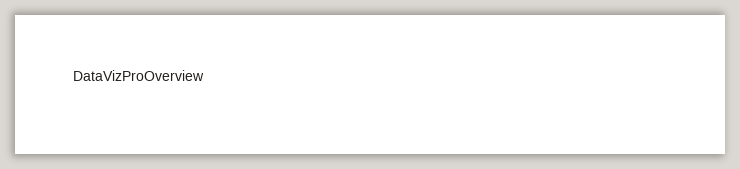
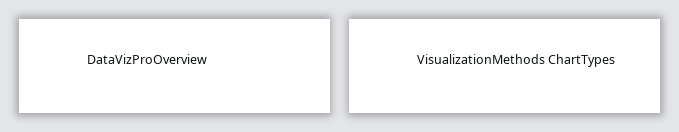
- DataVizProOverview
+ DataVizProOverview VisualizationMethods ChartTypes

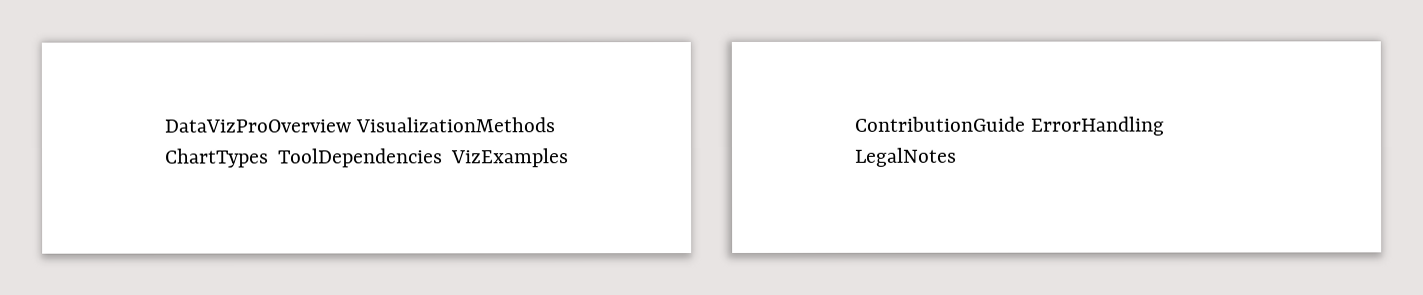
- DataVizProOverview VisualizationMethods ChartTypes
+ DataVizProOverview VisualizationMethods ChartTypes ToolDependencies VizExamples ContributionGuide ErrorHandling LegalNotes

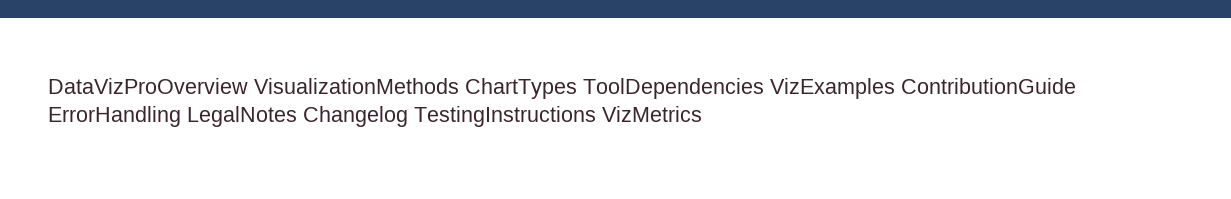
- DataVizProOverview VisualizationMethods ChartTypes ToolDependencies VizExamples ContributionGuide ErrorHandling LegalNotes
+ DataVizProOverview VisualizationMethods ChartTypes ToolDependencies VizExamples ContributionGuide ErrorHandling LegalNotes Changelog TestingInstructions VizMetrics

